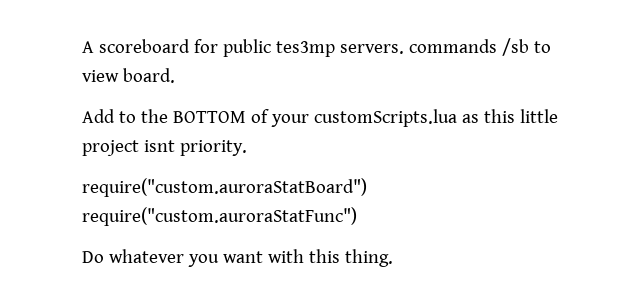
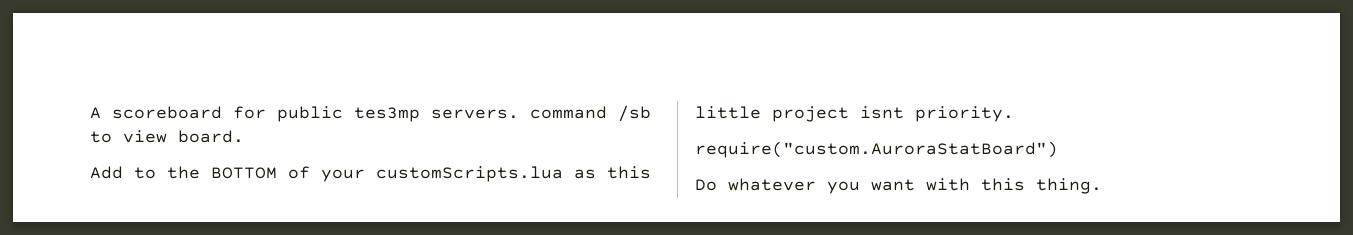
- A scoreboard for public tes3mp servers. commands /sb to view board.
+ A scoreboard for public tes3mp servers. command /sb to view board.
- require("custom.auroraStatBoard") require("custom.auroraStatFunc")
+ require("custom.AuroraStatBoard")

